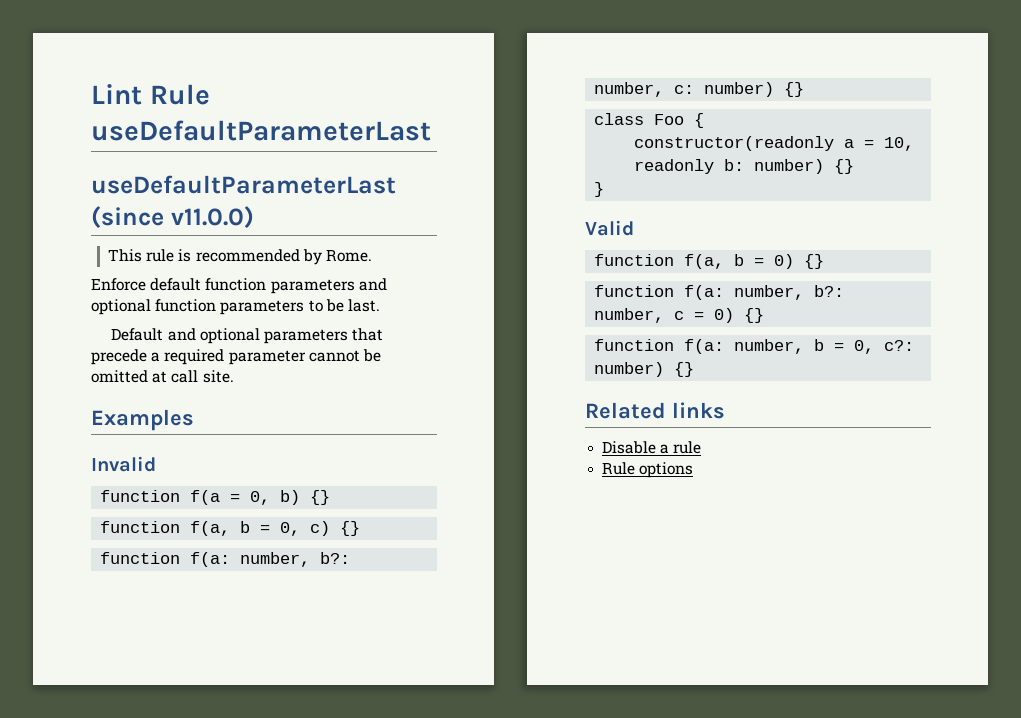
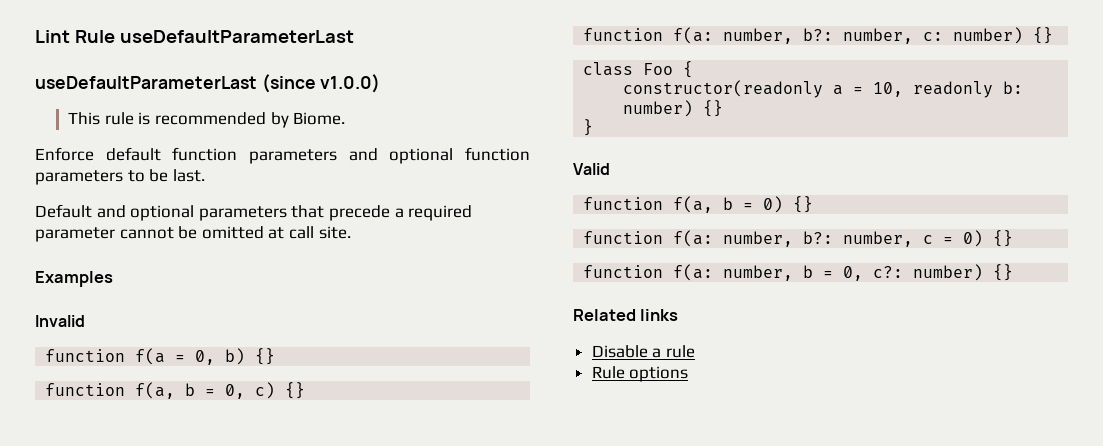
- useDefaultParameterLast (since v11.0.0)
+ useDefaultParameterLast (since v1.0.0)
- This rule is recommended by Rome.
+ This rule is recommended by Biome.

